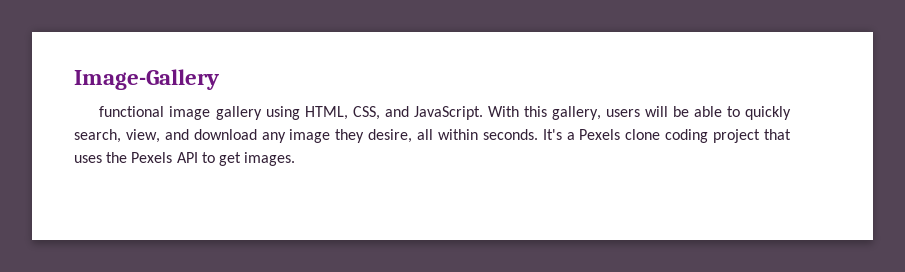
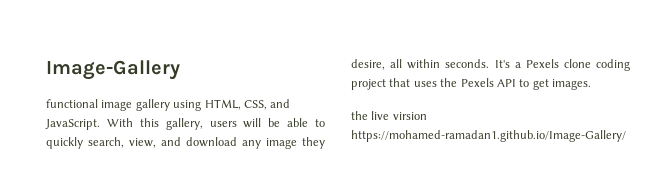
+ the live virsion https://mohamed-ramadan1.github.io/Image-Gallery/

